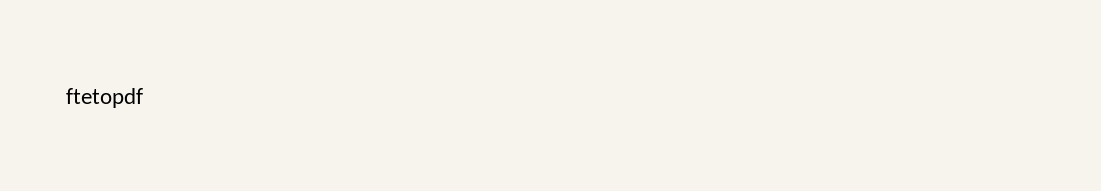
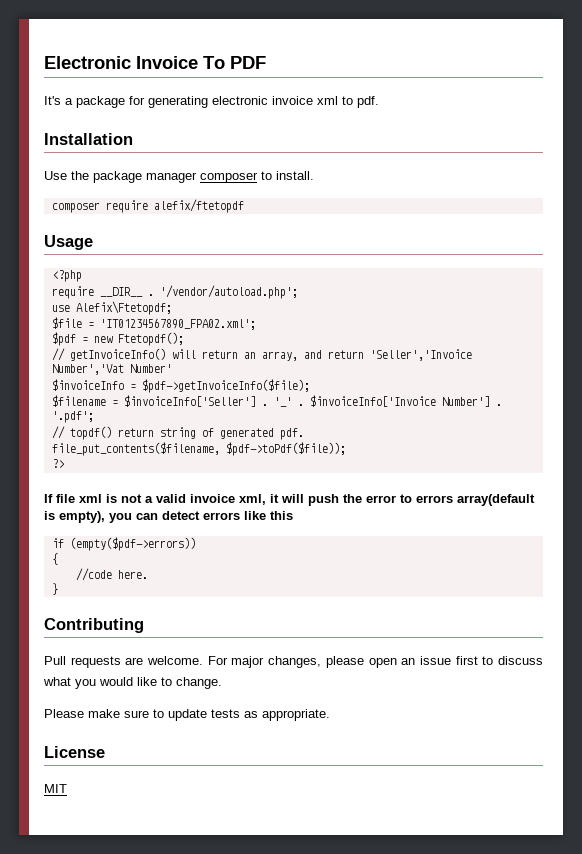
- ftetopdf
+ Electronic Invoice To PDF
+ It's a package for generating electronic invoice xml to pdf.
+ Installation
+ Use the package manager composer to install.
+ composer require alefix/ftetopdf
+ Usage
+ <?php
+ require __DIR__ . '/vendor/autoload.php';
+ use Alefix\Ftetopdf;
+ $file = 'IT01234567890_FPA02.xml';
+ $pdf = new Ftetopdf();
+ // getInvoiceInfo() will return an array, and return 'Seller','Invoice Number','Vat Number'
+ $invoiceInfo = $pdf->getInvoiceInfo($file);
+ $filename = $invoiceInfo['Seller'] . '_' . $invoiceInfo['Invoice Number'] . '.pdf';
+ // topdf() return string of generated pdf.
+ file_put_contents($filename, $pdf->toPdf($file));
+ ?>
+ If file xml is not a valid invoice xml, it will push the error to errors array(default is empty), you can detect errors like this
+ if (empty($pdf->errors))
+ {
+ //code here.
+ }
+ Contributing
+ Pull requests are welcome. For major changes, please open an issue first to discuss what you would like to change.
+ Please make sure to update tests as appropriate.
+ License
+ MIT

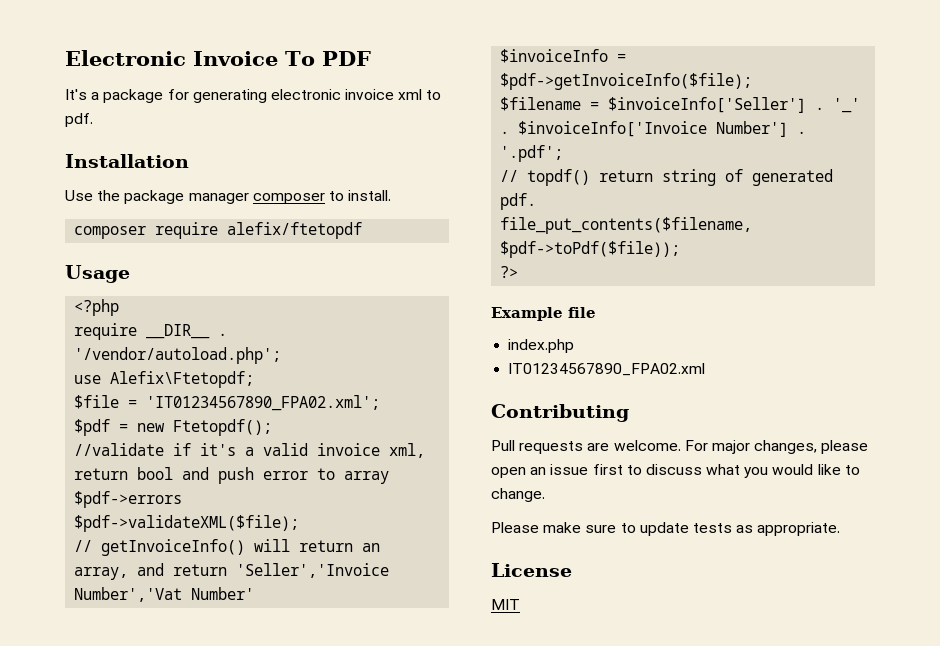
+ //validate if it's a valid invoice xml, return bool and push error to array $pdf->errors
+ $pdf->validateXML($file);
- If file xml is not a valid invoice xml, it will push the error to errors array(default is empty), you can detect errors like this
- if (empty($pdf->errors))
- {
- //code here.
- }
+ Example file
+ index.php
+ IT01234567890_FPA02.xml

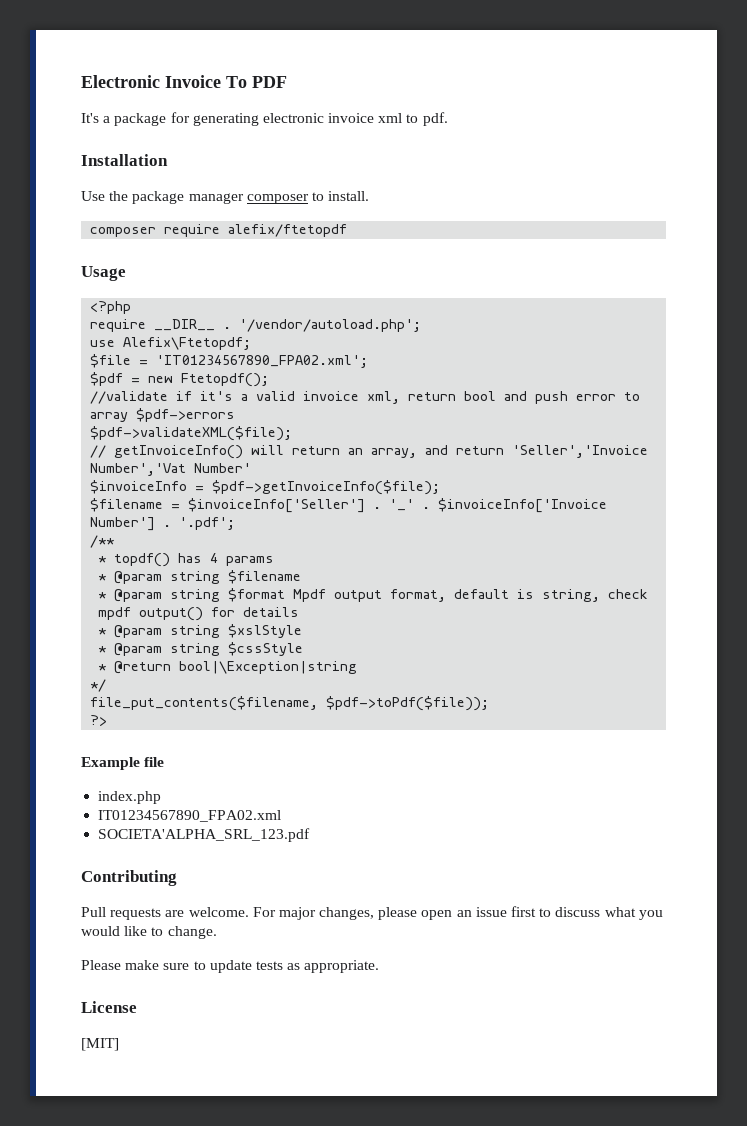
- // topdf() return string of generated pdf.
+ /**
+ * topdf() has 4 params
+ * @param string $filename
+ * @param string $format Mpdf output format, default is string, check mpdf output() for details
+ * @param string $xslStyle
+ * @param string $cssStyle
+ * @return bool|\Exception|string
+ */
+ SOCIETA'ALPHA_SRL_123.pdf
- MIT
+ [MIT]

